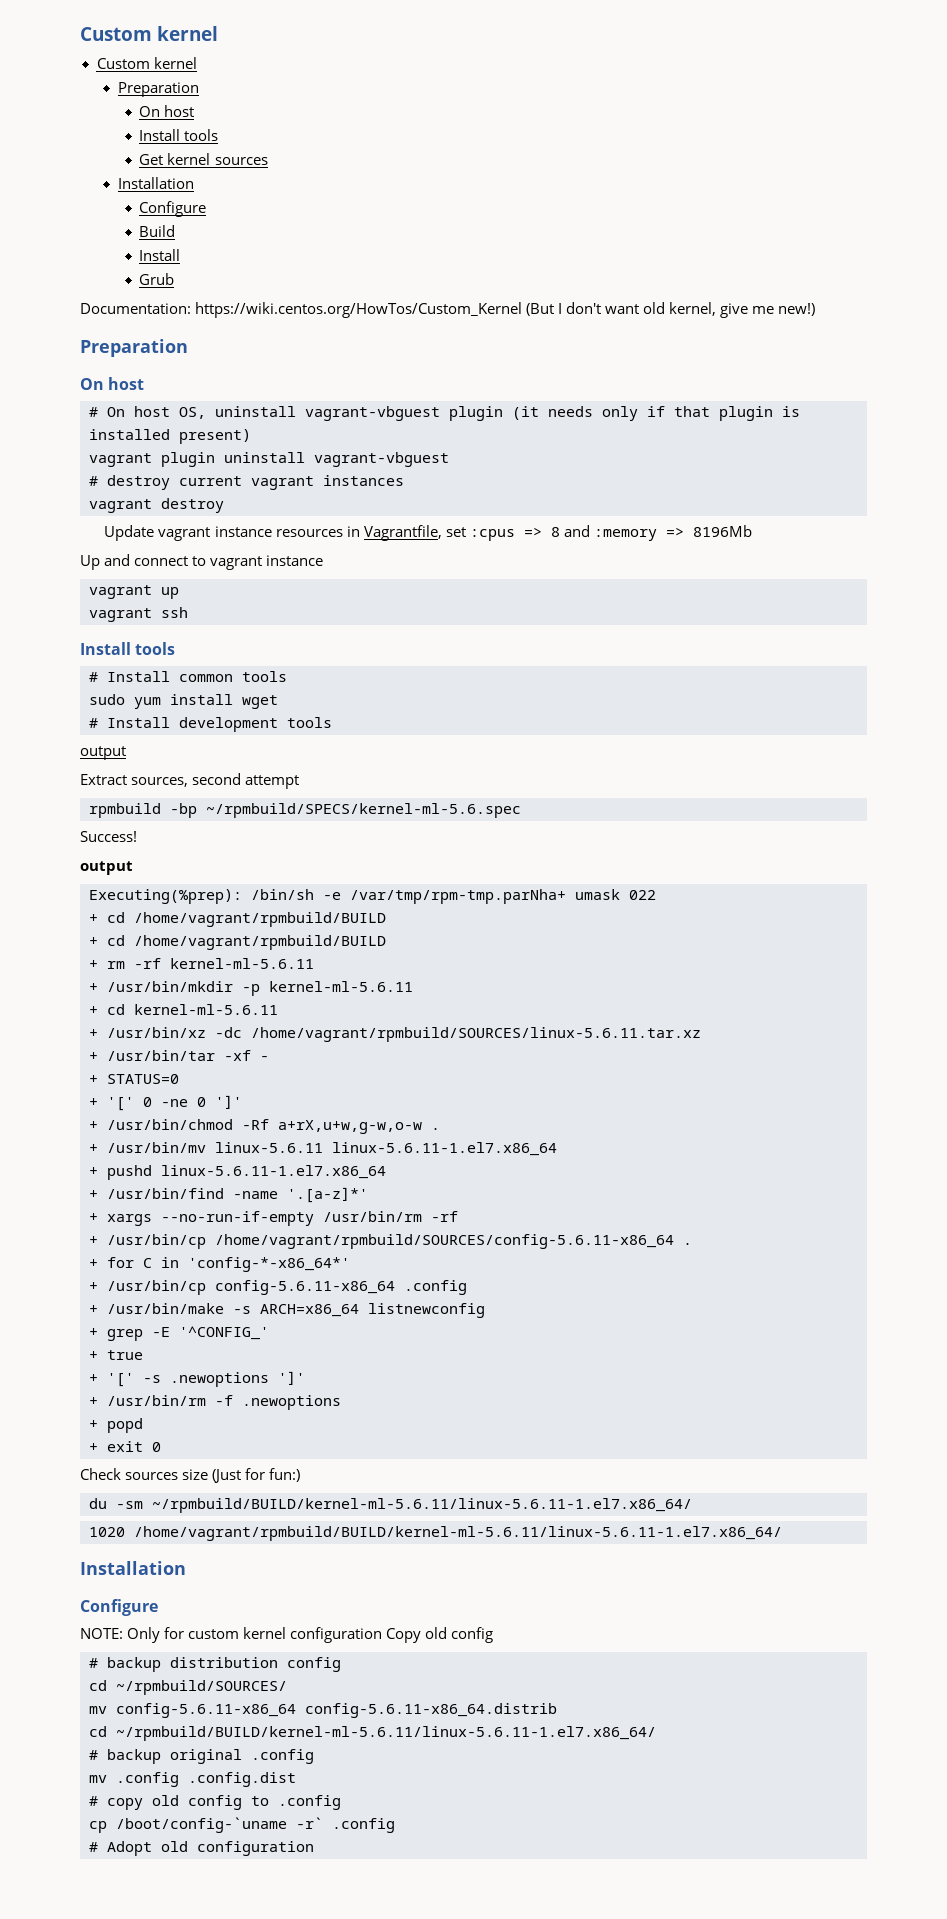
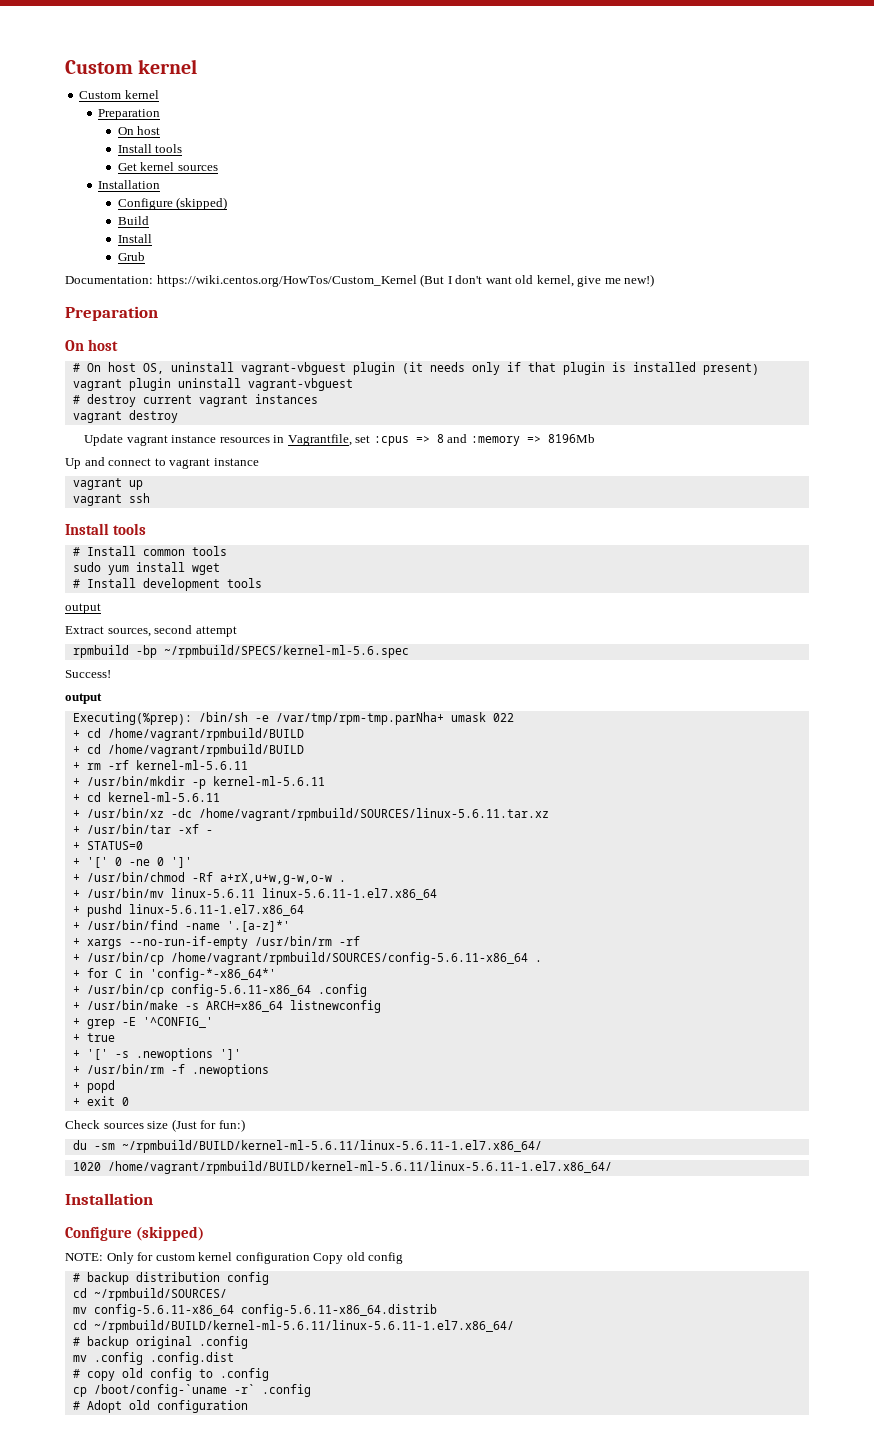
  Get kernel sources
  Installation
- Configure
+ Configure (skipped)
  1020 /home/vagrant/rpmbuild/BUILD/kernel-ml-5.6.11/linux-5.6.11-1.el7.x86_64/
  Installation
- Configure
+ Configure (skipped)

